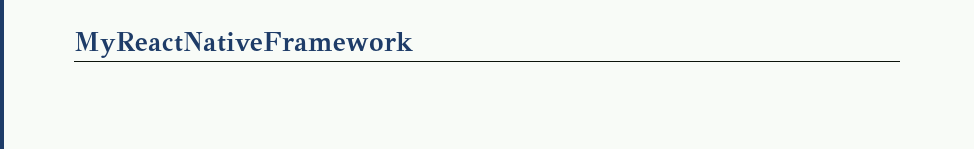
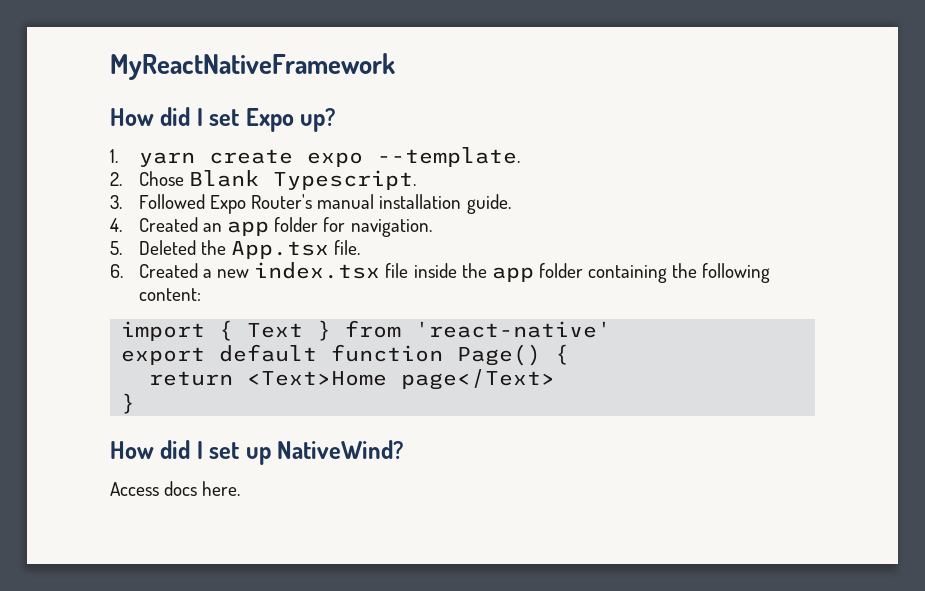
+ How did I set Expo up?
+ 1. yarn create expo --template.
+ 2. Chose Blank Typescript.
+ 3. Followed Expo Router's manual installation guide.
+ 4. Created an app folder for navigation.
+ 5. Deleted the App.tsx file.
+ 6. Created a new index.tsx file inside the app folder containing the following content:
+ import { Text } from 'react-native'
+ export default function Page() {
+ return <Text>Home page</Text>
+ }
+ How did I set up NativeWind?
+ Access docs here.

